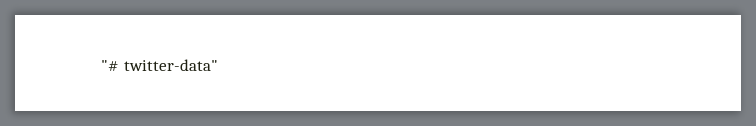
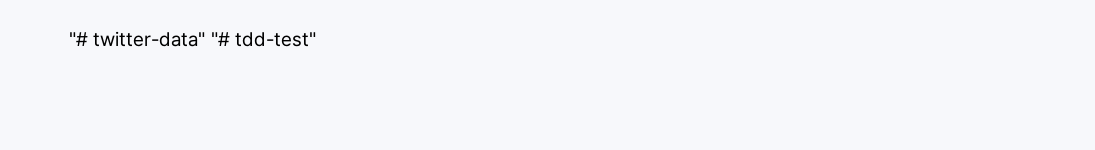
- "# twitter-data"
+ "# twitter-data" "# tdd-test"

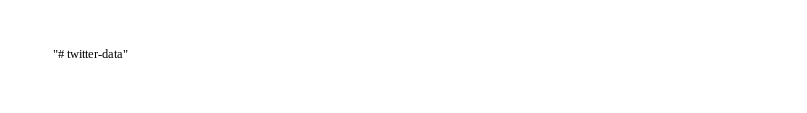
- "# twitter-data" "# tdd-test"
+ "# twitter-data"

